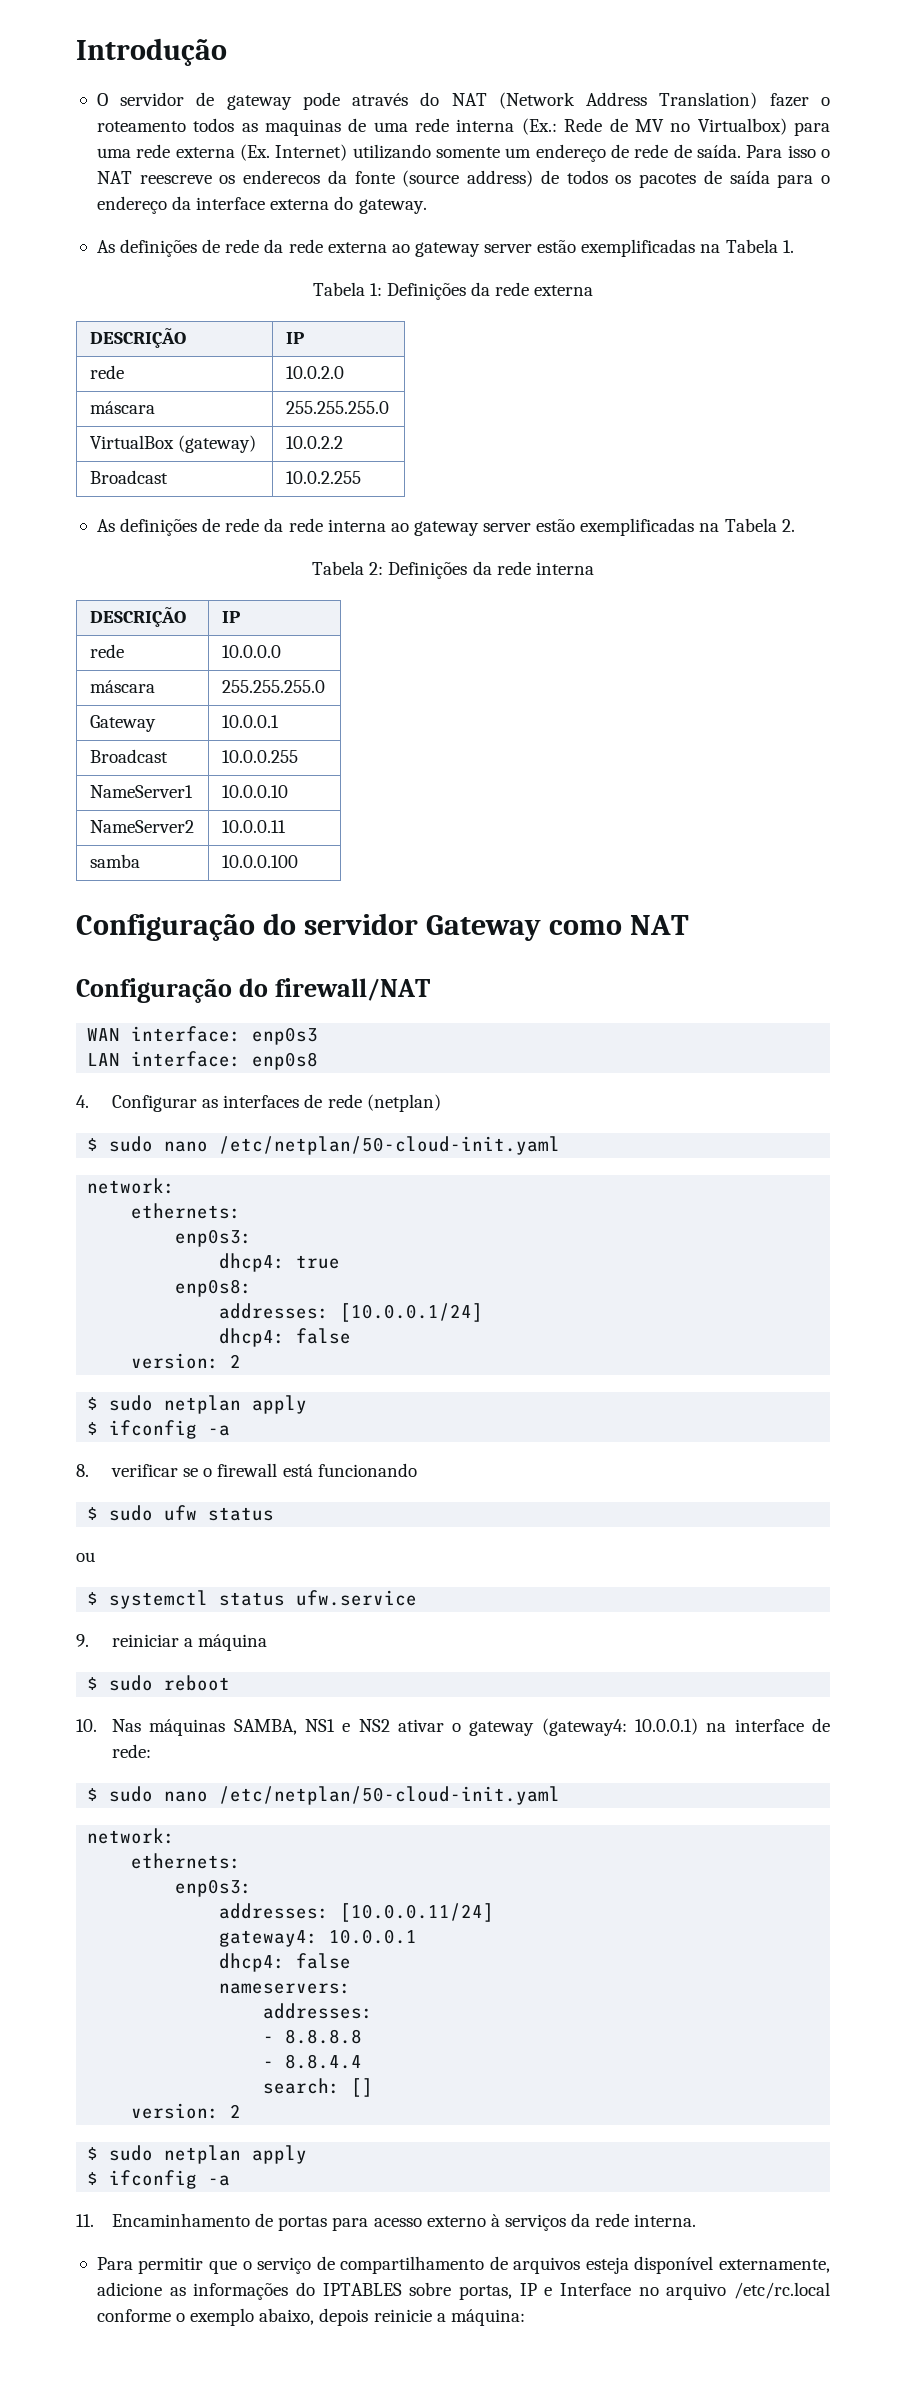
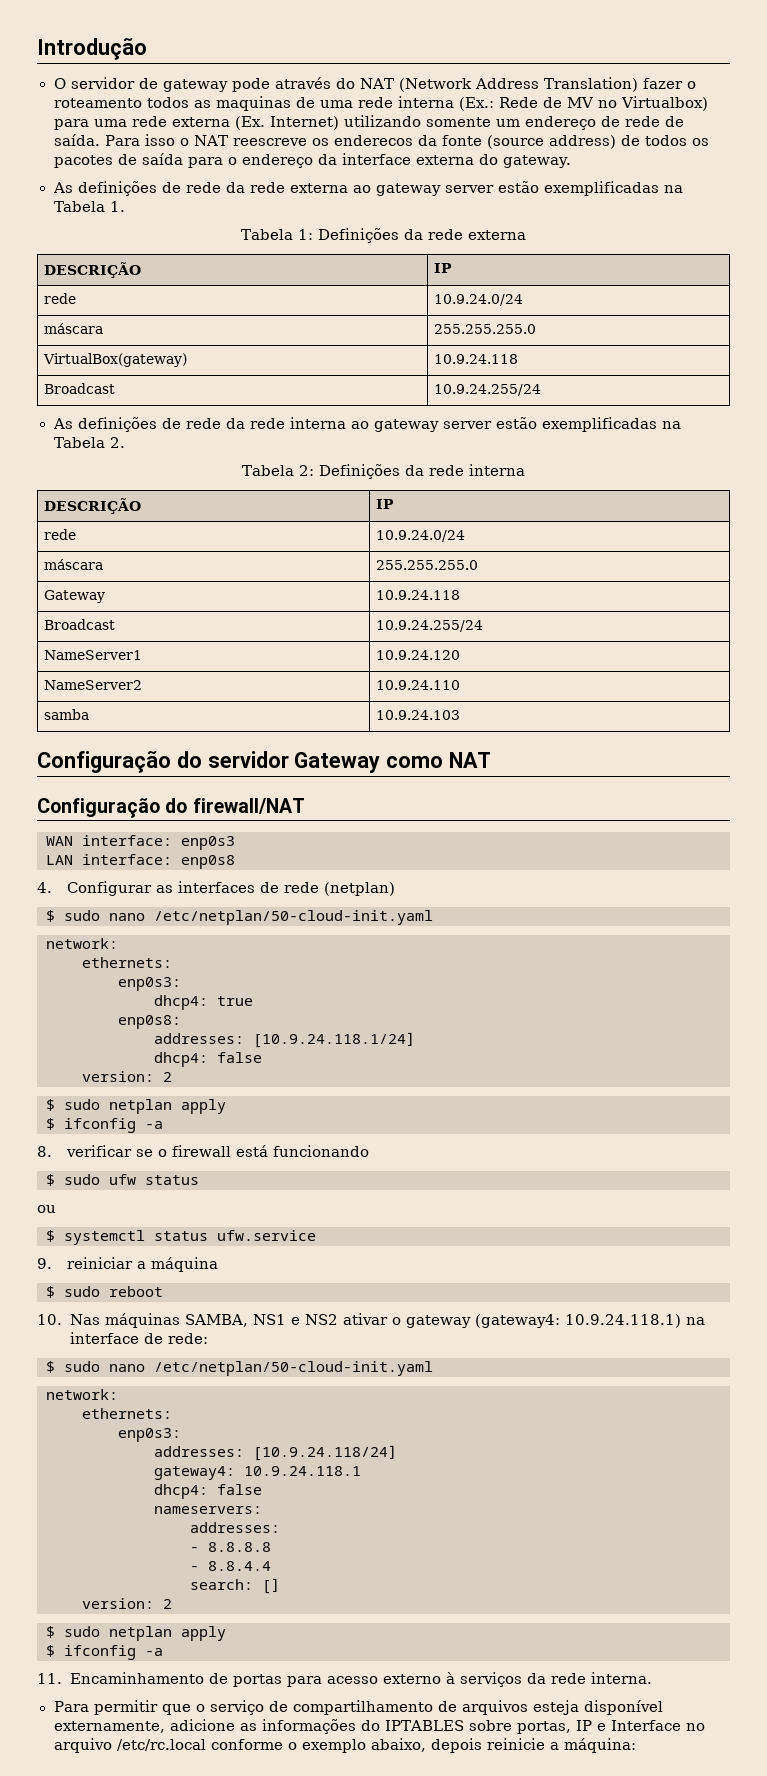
  Tabela 1: Definições da rede externa
  DESCRIÇÃO | IP
- rede | 10.0.2.0
+ rede | 10.9.24.0/24
  máscara | 255.255.255.0
- VirtualBox (gateway) | 10.0.2.2
- Broadcast | 10.0.2.255
+ VirtualBox(gateway) | 10.9.24.118
+ Broadcast | 10.9.24.255/24
  Tabela 2: Definições da rede interna
  DESCRIÇÃO | IP
- rede | 10.0.0.0
+ rede | 10.9.24.0/24
- Gateway | 10.0.0.1
- Broadcast | 10.0.0.255
+ Gateway | 10.9.24.118
+ Broadcast | 10.9.24.255/24
- NameServer1 | 10.0.0.10
+ NameServer1 | 10.9.24.120
- NameServer2 | 10.0.0.11
+ NameServer2 | 10.9.24.110
- samba | 10.0.0.100
+ samba | 10.9.24.103
- addresses: [10.0.0.1/24]
+ addresses: [10.9.24.118.1/24]
- 10. Nas máquinas SAMBA, NS1 e NS2 ativar o gateway (gateway4: 10.0.0.1) na interface de rede:
+ 10. Nas máquinas SAMBA, NS1 e NS2 ativar o gateway (gateway4: 10.9.24.118.1) na interface de rede:
- addresses: [10.0.0.11/24]
+ addresses: [10.9.24.118/24]
- gateway4: 10.0.0.1
+ gateway4: 10.9.24.118.1

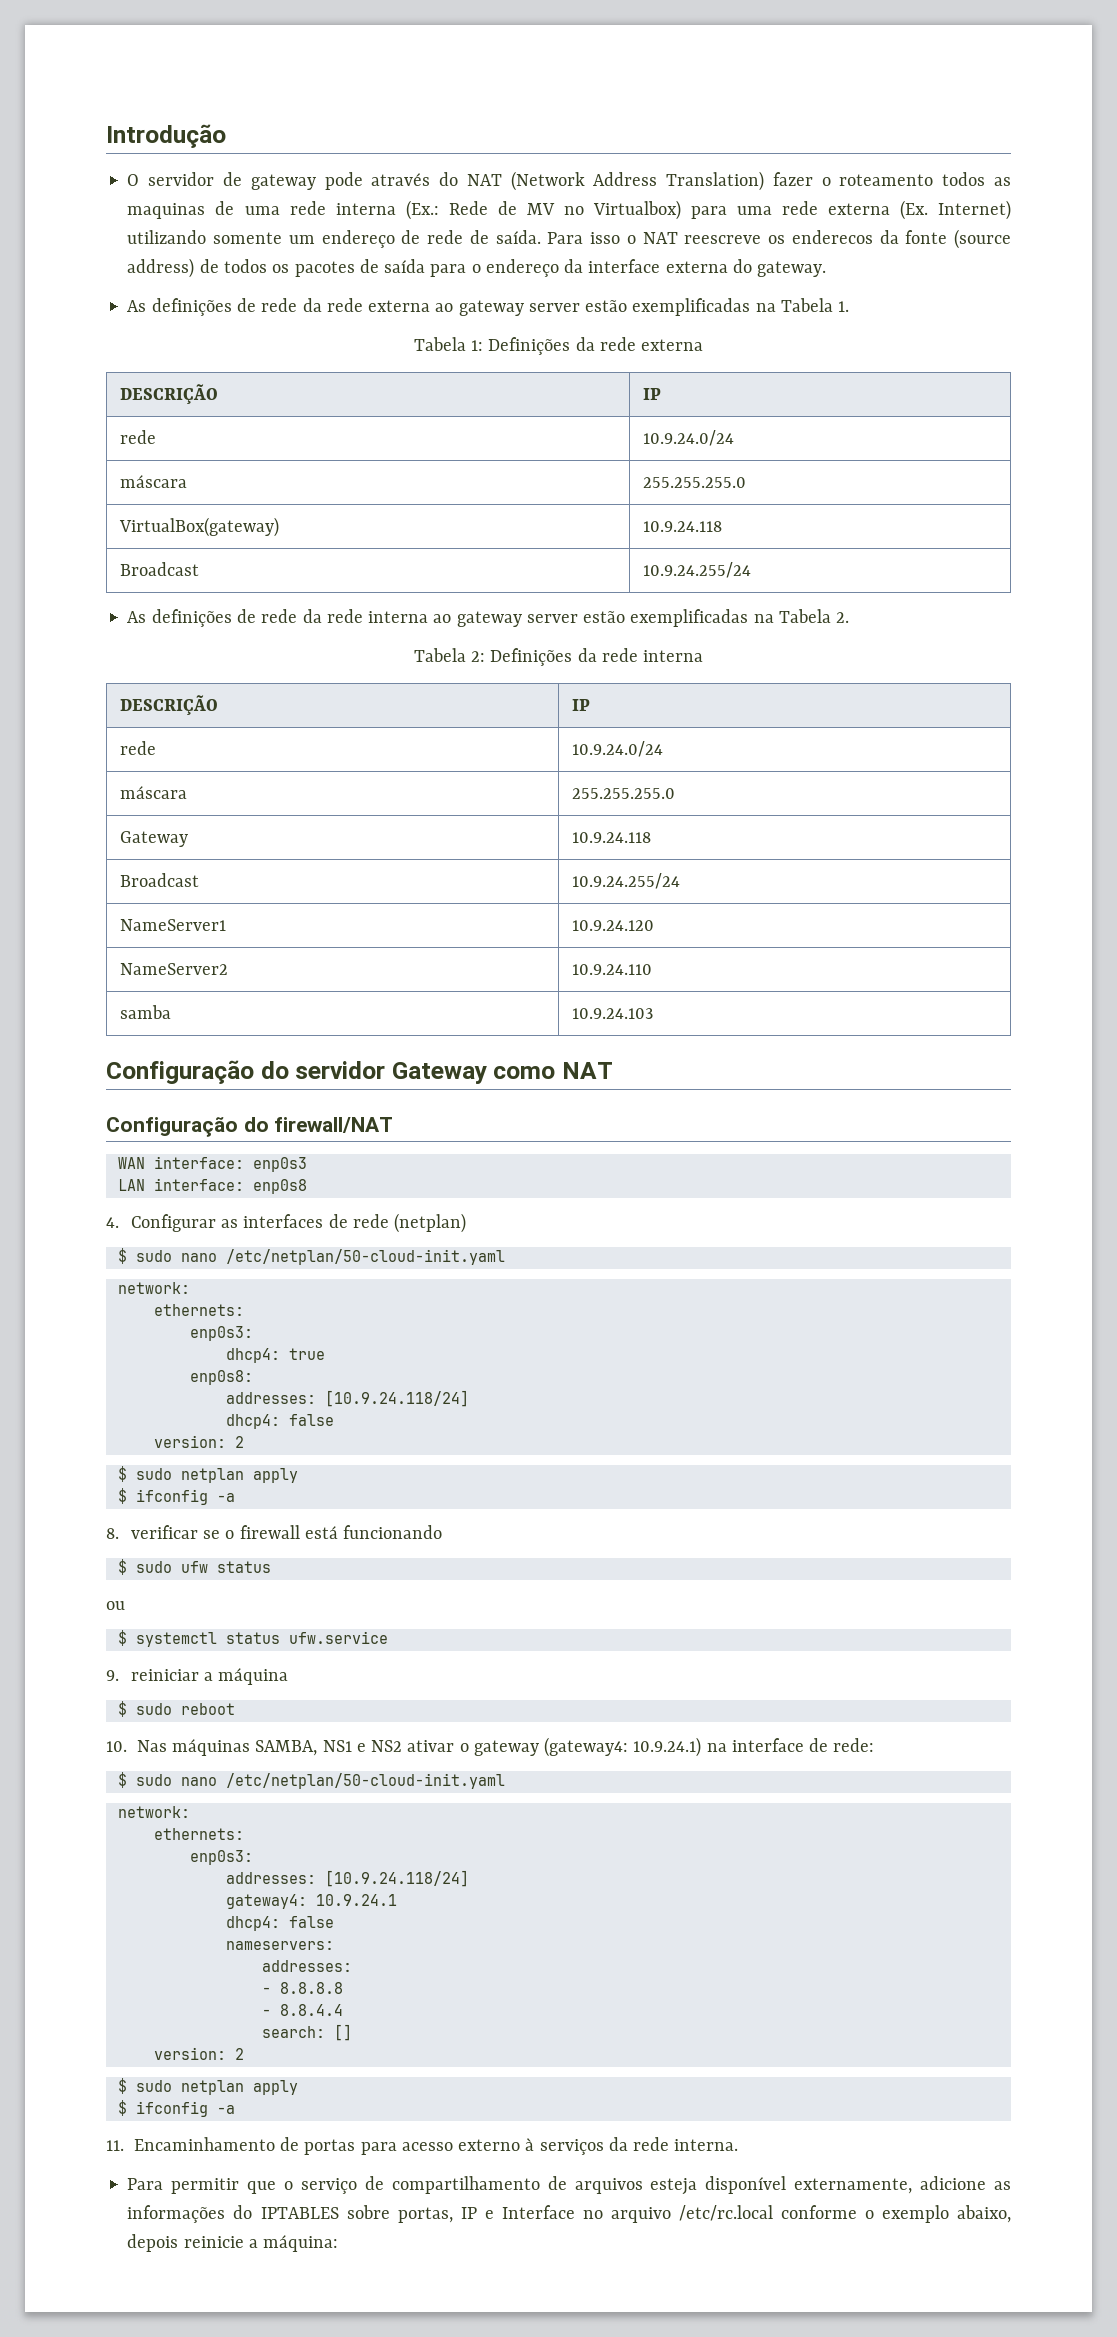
  enp0s8:
- addresses: [10.9.24.118.1/24]
+ addresses: [10.9.24.118/24]
- 10. Nas máquinas SAMBA, NS1 e NS2 ativar o gateway (gateway4: 10.9.24.118.1) na interface de rede:
+ 10. Nas máquinas SAMBA, NS1 e NS2 ativar o gateway (gateway4: 10.9.24.1) na interface de rede:
- gateway4: 10.9.24.118.1
+ gateway4: 10.9.24.1

